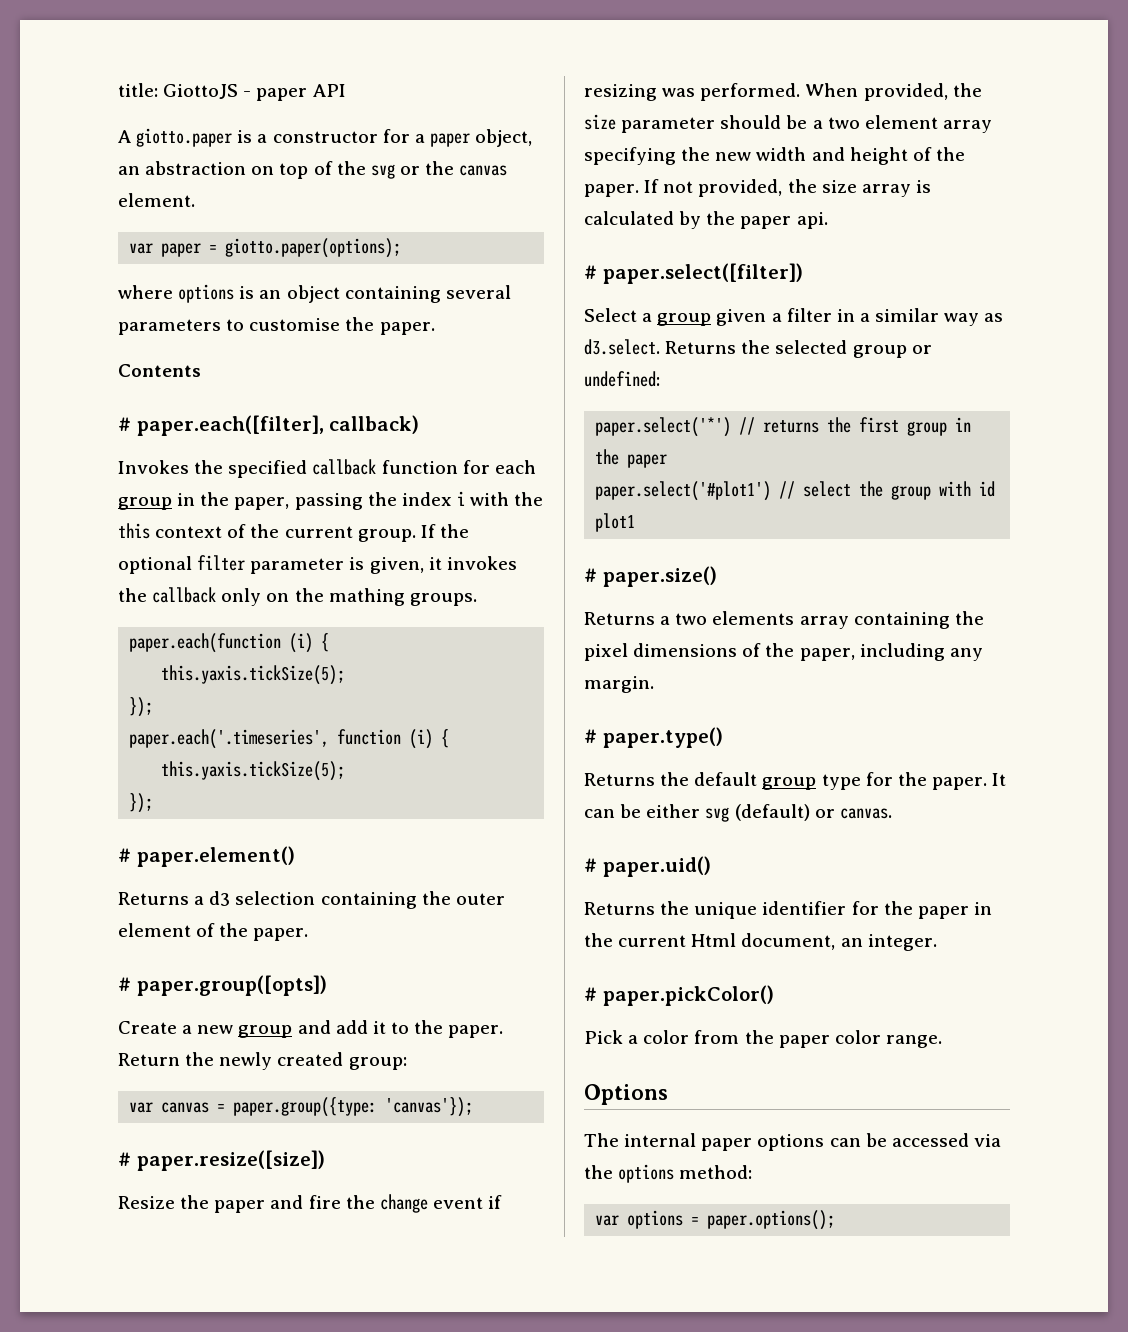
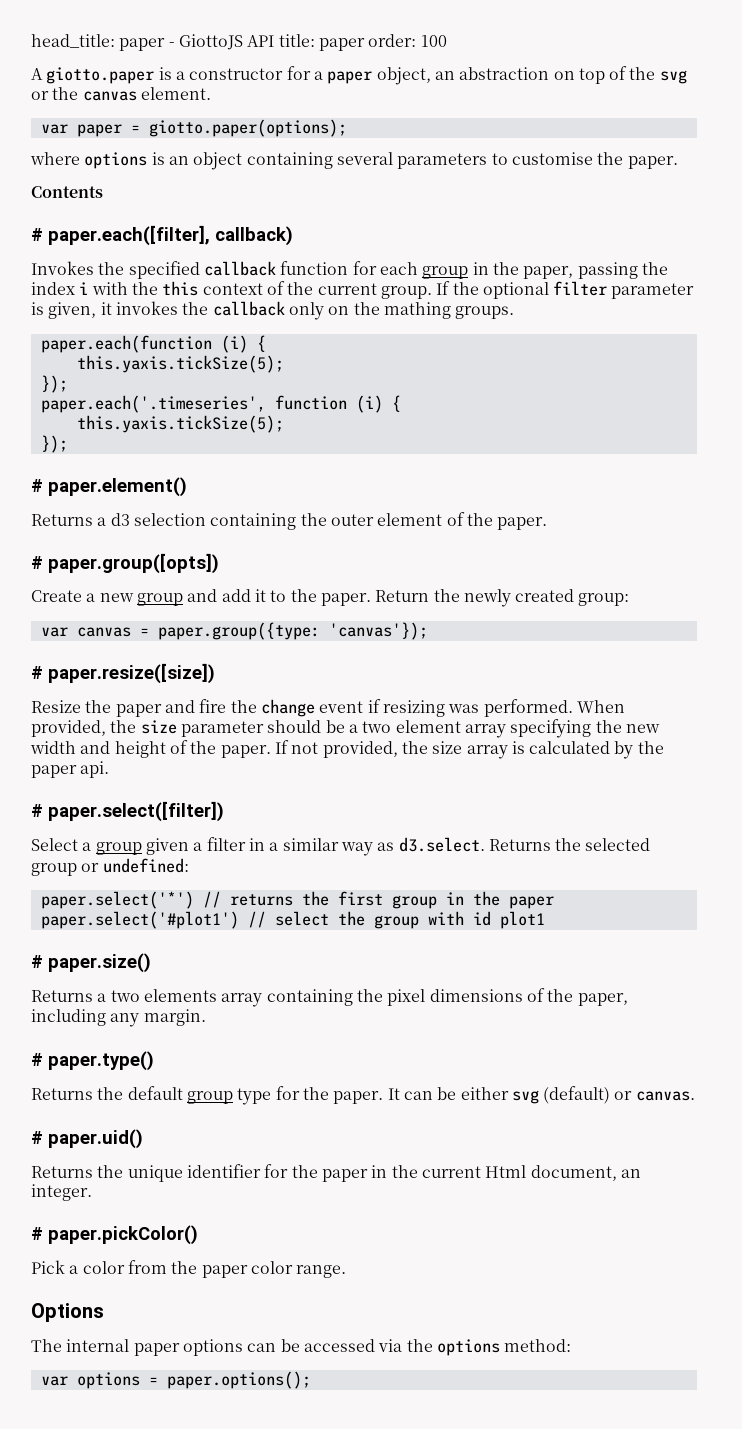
- title: GiottoJS - paper API
+ head_title: paper - GiottoJS API title: paper order: 100

